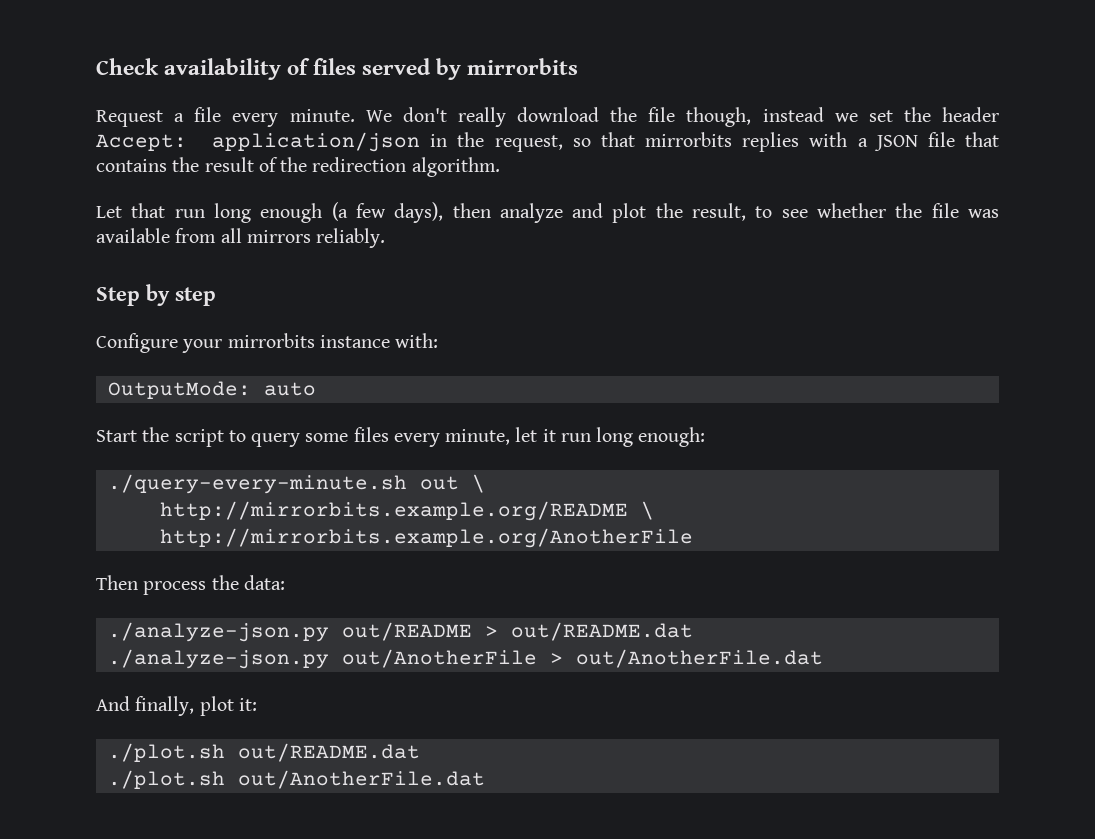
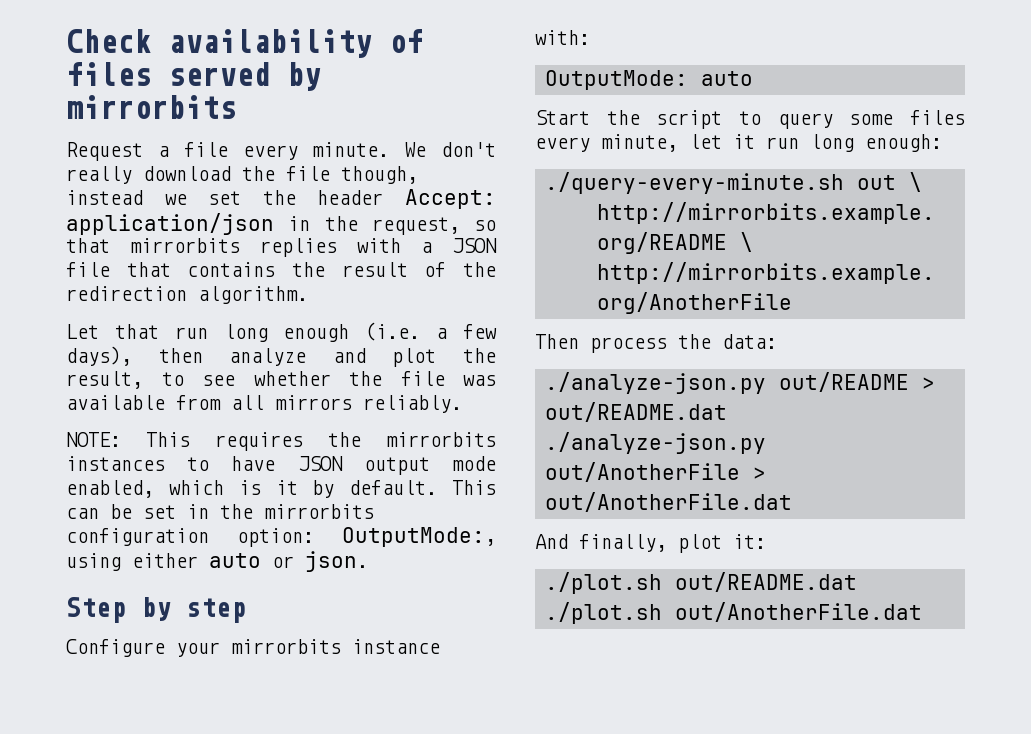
- Let that run long enough (a few days), then analyze and plot the result, to see whether the file was available from all mirrors reliably.
+ Let that run long enough (i.e. a few days), then analyze and plot the result, to see whether the file was available from all mirrors reliably.
+ NOTE: This requires the mirrorbits instances to have JSON output mode enabled, which is it by default. This can be set in the mirrorbits configuration option: OutputMode:, using either auto or json.

